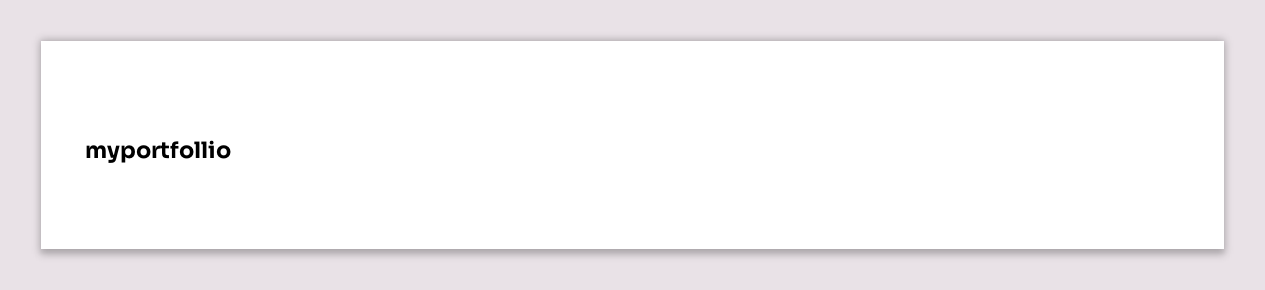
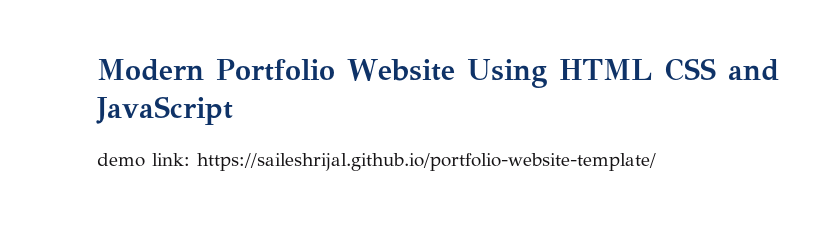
- myportfollio
+ Modern Portfolio Website Using HTML CSS and JavaScript
+ demo link: https://saileshrijal.github.io/portfolio-website-template/

